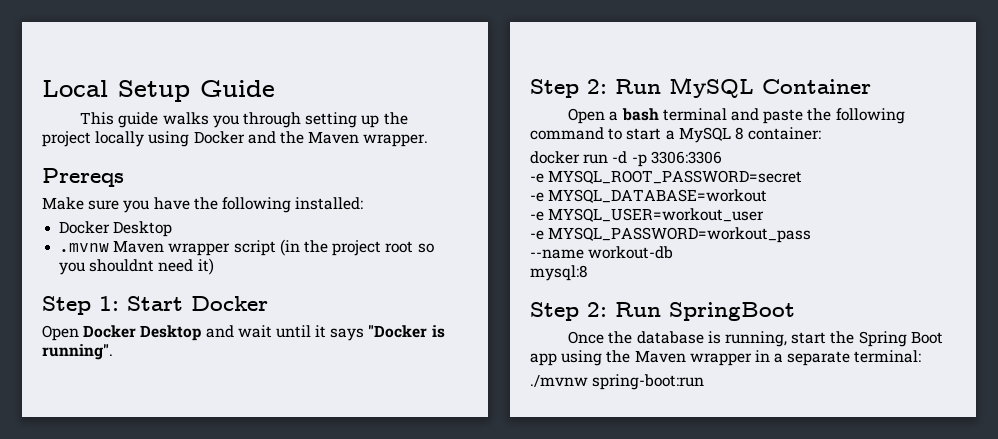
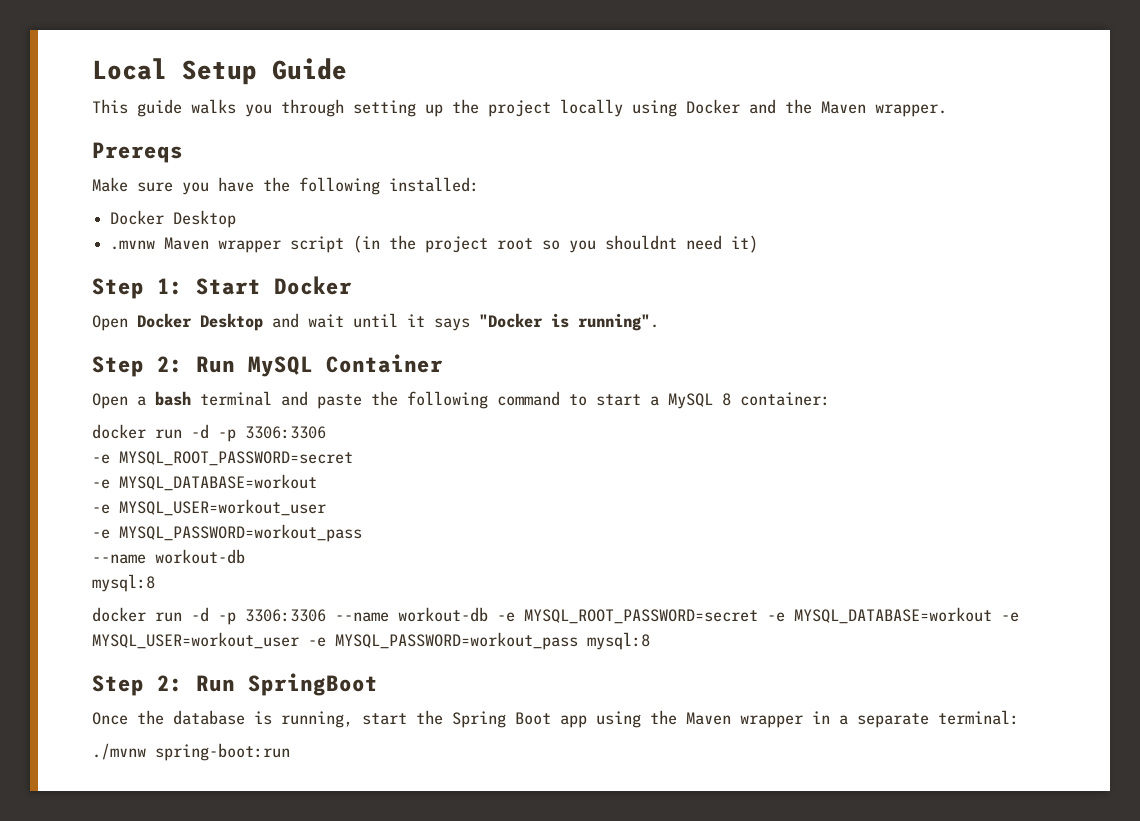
+ docker run -d -p 3306:3306 --name workout-db -e MYSQL_ROOT_PASSWORD=secret -e MYSQL_DATABASE=workout -e MYSQL_USER=workout_user -e MYSQL_PASSWORD=workout_pass mysql:8

